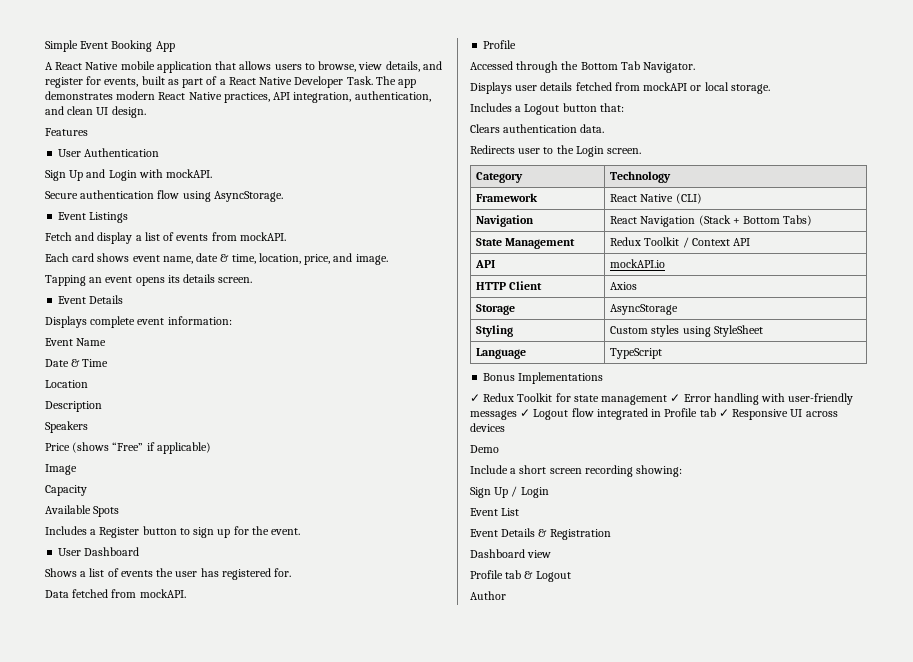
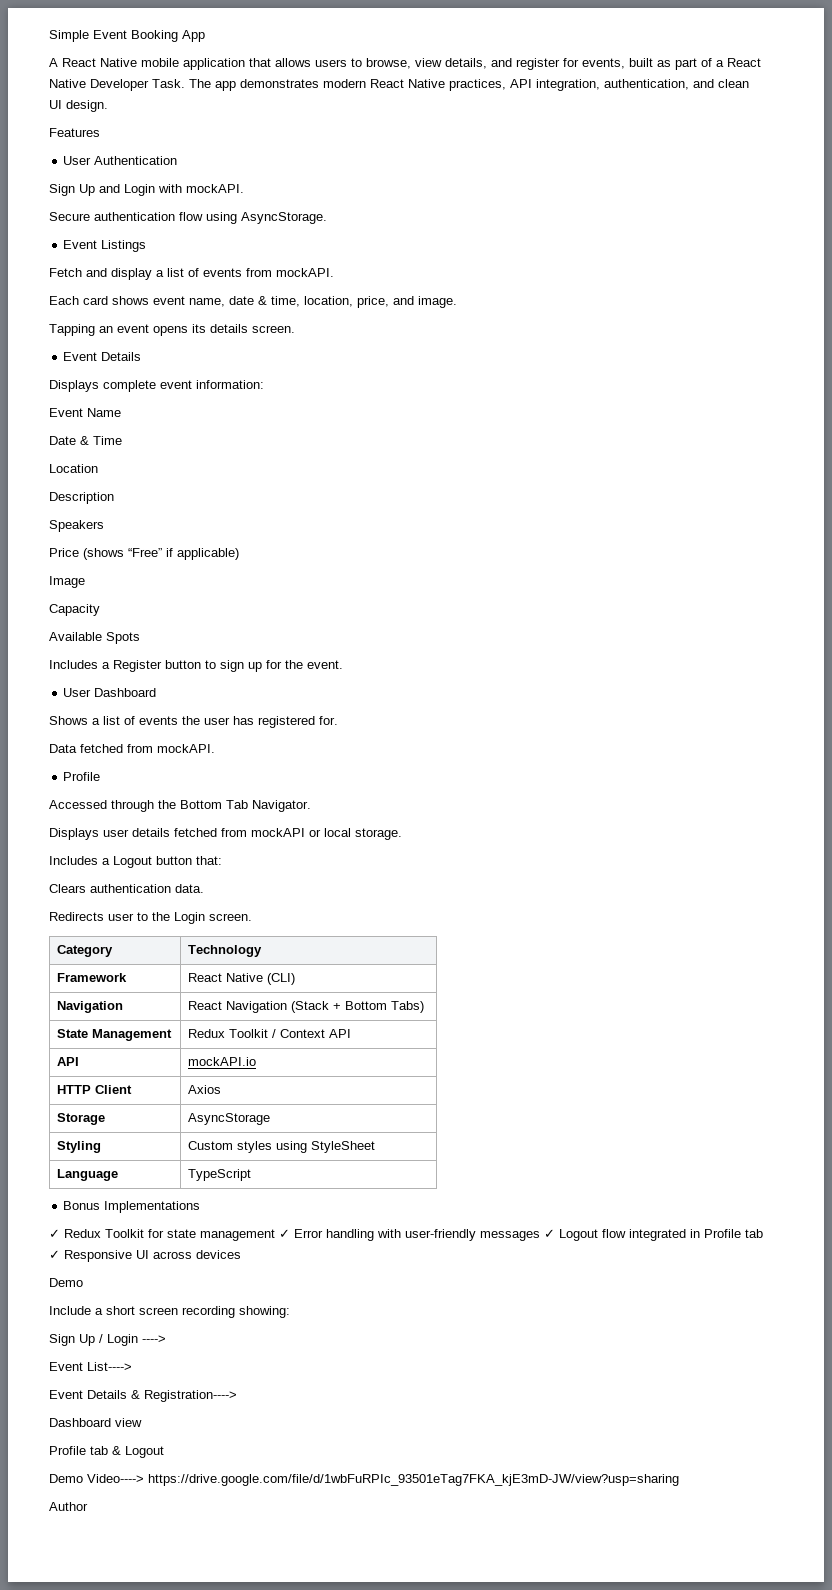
- Sign Up / Login
- Event List
+ Sign Up / Login ---->
+ Event List---->
- Event Details & Registration
+ Event Details & Registration---->
+ Demo Video----> https://drive.google.com/file/d/1wbFuRPIc_93501eTag7FKA_kjE3mD-JW/view?usp=sharing

